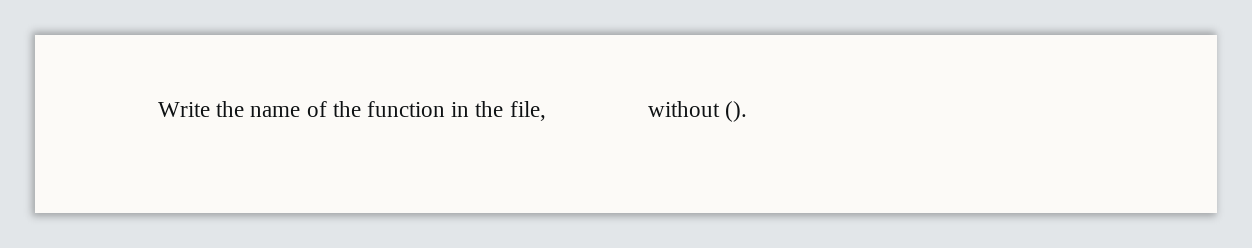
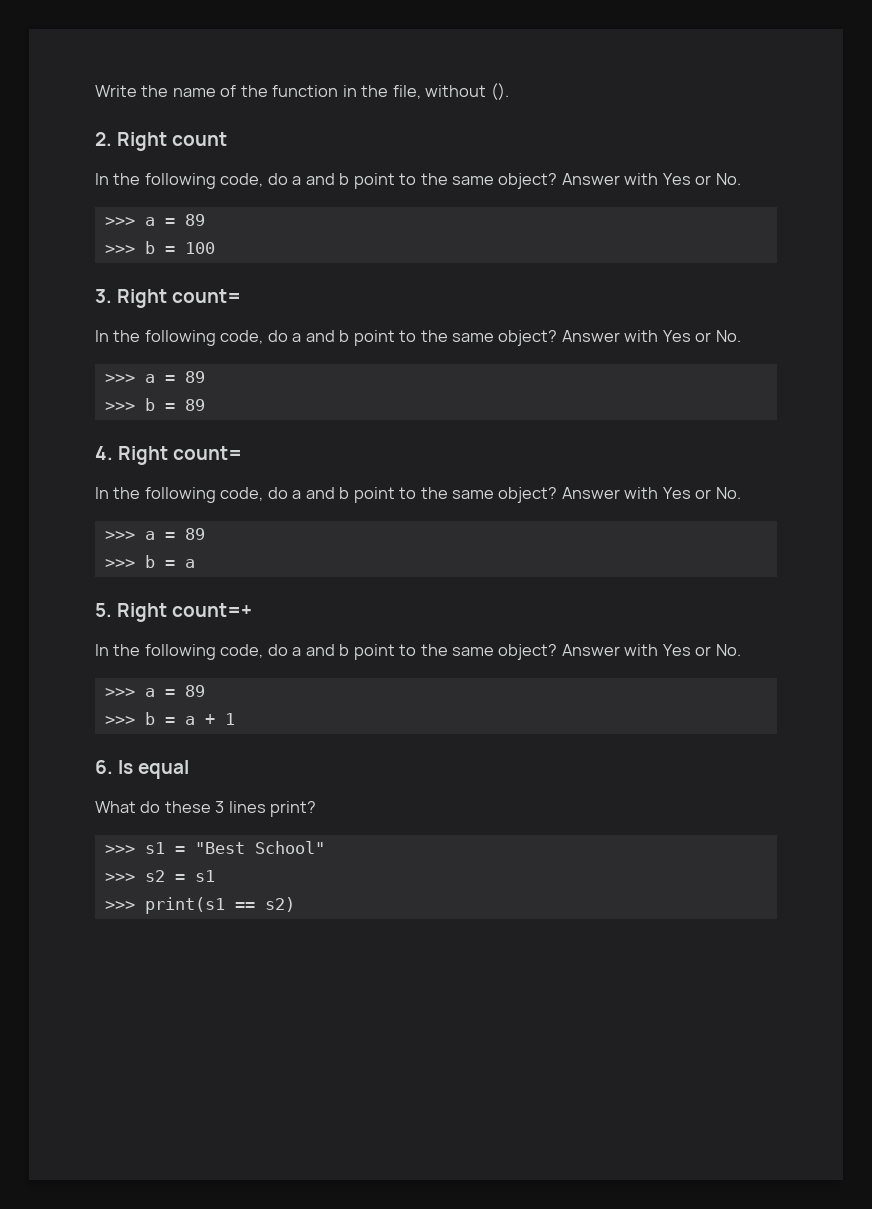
+ 2. Right count
+ In the following code, do a and b point to the same object? Answer with Yes or No.
+ >>> a = 89
+ >>> b = 100
+ 3. Right count=
+ In the following code, do a and b point to the same object? Answer with Yes or No.
+ >>> a = 89
+ >>> b = 89
+ 4. Right count=
+ In the following code, do a and b point to the same object? Answer with Yes or No.
+ >>> a = 89
+ >>> b = a
+ 5. Right count=+
+ In the following code, do a and b point to the same object? Answer with Yes or No.
+ >>> a = 89
+ >>> b = a + 1
+ 6. Is equal
+ What do these 3 lines print?
+ >>> s1 = "Best School"
+ >>> s2 = s1
+ >>> print(s1 == s2)

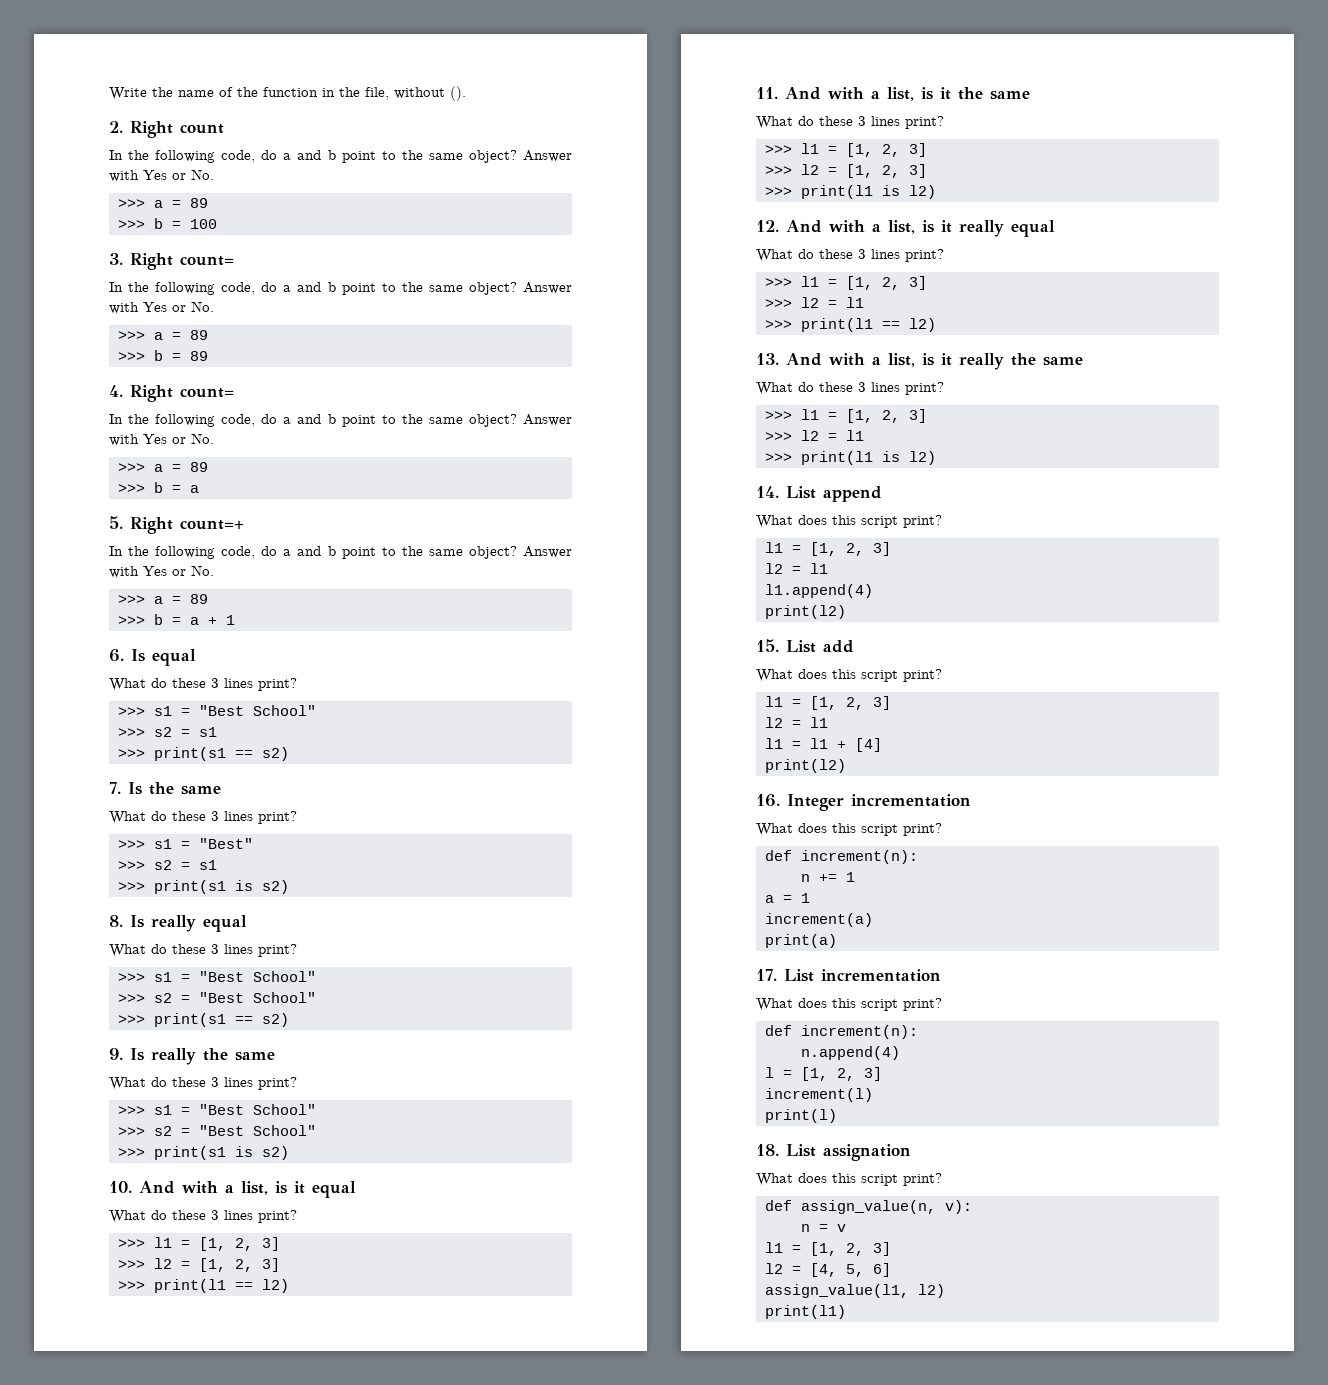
+ 7. Is the same
+ What do these 3 lines print?
+ >>> s1 = "Best"
+ >>> s2 = s1
+ >>> print(s1 is s2)
+ 8. Is really equal
+ What do these 3 lines print?
+ >>> s1 = "Best School"
+ >>> s2 = "Best School"
+ >>> print(s1 == s2)
+ 9. Is really the same
+ What do these 3 lines print?
+ >>> s1 = "Best School"
+ >>> s2 = "Best School"
+ >>> print(s1 is s2)
+ 10. And with a list, is it equal
+ What do these 3 lines print?
+ >>> l1 = [1, 2, 3]
+ >>> l2 = [1, 2, 3]
+ >>> print(l1 == l2)
+ 11. And with a list, is it the same
+ What do these 3 lines print?
+ >>> l1 = [1, 2, 3]
+ >>> l2 = [1, 2, 3]
+ >>> print(l1 is l2)
+ 12. And with a list, is it really equal
+ What do these 3 lines print?
+ >>> l1 = [1, 2, 3]
+ >>> l2 = l1
+ >>> print(l1 == l2)
+ 13. And with a list, is it really the same
+ What do these 3 lines print?
+ >>> l1 = [1, 2, 3]
+ >>> l2 = l1
+ >>> print(l1 is l2)
+ 14. List append
+ What does this script print?
+ l1 = [1, 2, 3]
+ l2 = l1
+ l1.append(4)
+ print(l2)
+ 15. List add
+ What does this script print?
+ l1 = [1, 2, 3]
+ l2 = l1
+ l1 = l1 + [4]
+ print(l2)
+ 16. Integer incrementation
+ What does this script print?
+ def increment(n):
+ n += 1
+ a = 1
+ increment(a)
+ print(a)
+ 17. List incrementation
+ What does this script print?
+ def increment(n):
+ n.append(4)
+ l = [1, 2, 3]
+ increment(l)
+ print(l)
+ 18. List assignation
+ What does this script print?
+ def assign_value(n, v):
+ n = v
+ l1 = [1, 2, 3]
+ l2 = [4, 5, 6]
+ assign_value(l1, l2)
+ print(l1)

